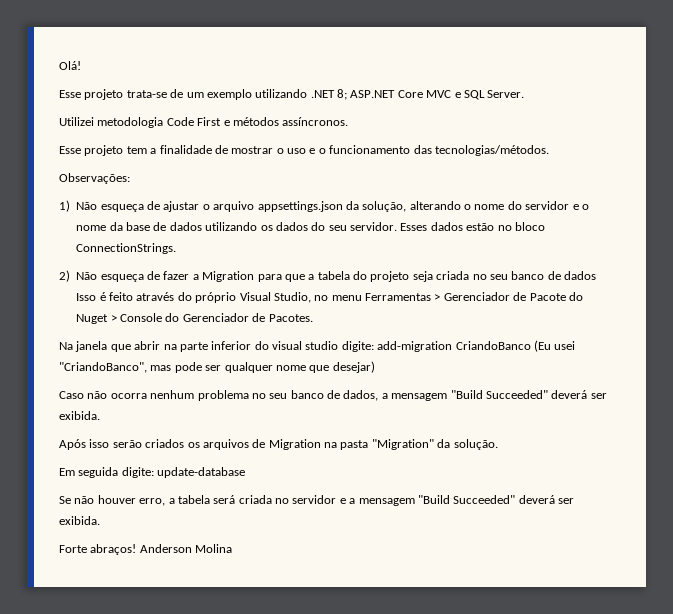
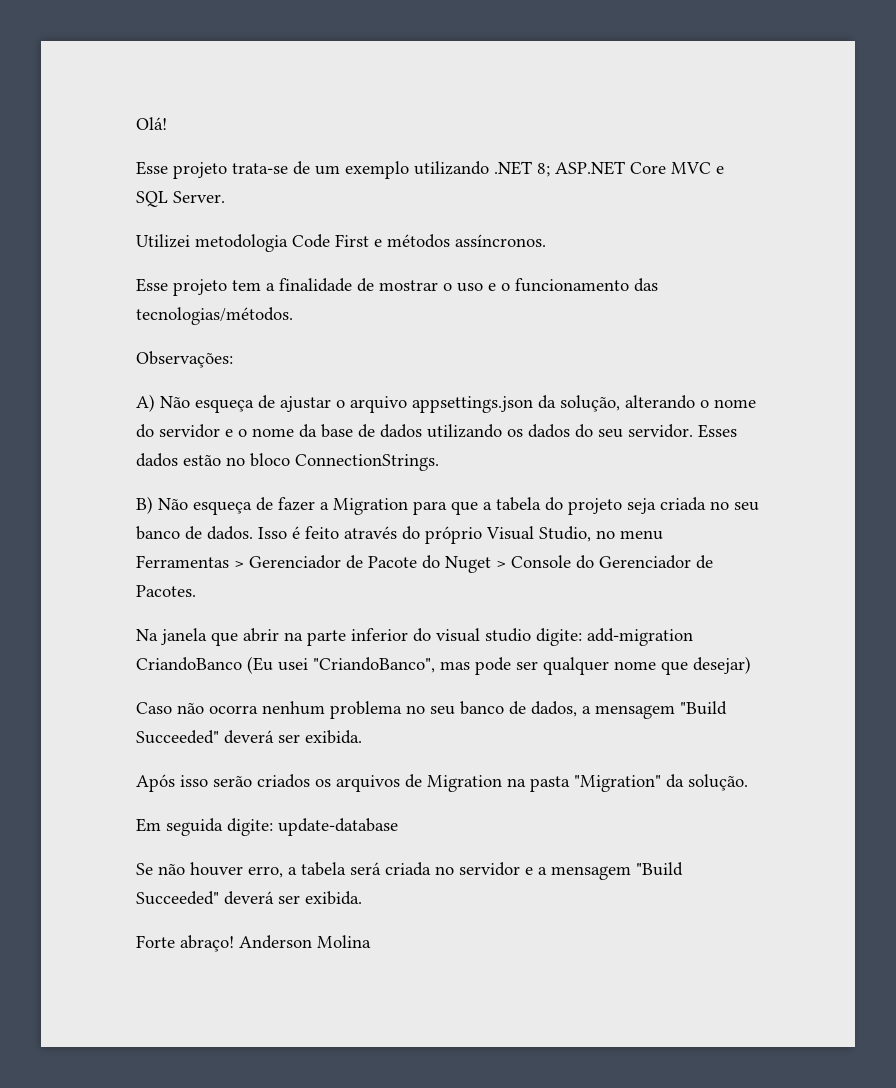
- 1) Não esqueça de ajustar o arquivo appsettings.json da solução, alterando o nome do servidor e o nome da base de dados utilizando os dados do seu servidor.
+ A) Não esqueça de ajustar o arquivo appsettings.json da solução, alterando o nome do servidor e o nome da base de dados utilizando os dados do seu servidor.
- 2) Não esqueça de fazer a Migration para que a tabela do projeto seja criada no seu banco de dados Isso é feito através do próprio Visual Studio, no menu Ferramentas > Gerenciador de Pacote do Nuget > Console do Gerenciador de Pacotes.
+ B) Não esqueça de fazer a Migration para que a tabela do projeto seja criada no seu banco de dados. Isso é feito através do próprio Visual Studio, no menu Ferramentas > Gerenciador de Pacote do Nuget > Console do Gerenciador de Pacotes.
- Forte abraços!
+ Forte abraço!

